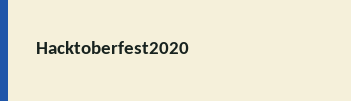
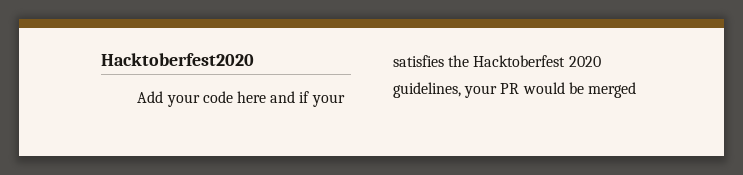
+ Add your code here and if your satisfies the Hacktoberfest 2020 guidelines, your PR would be merged

